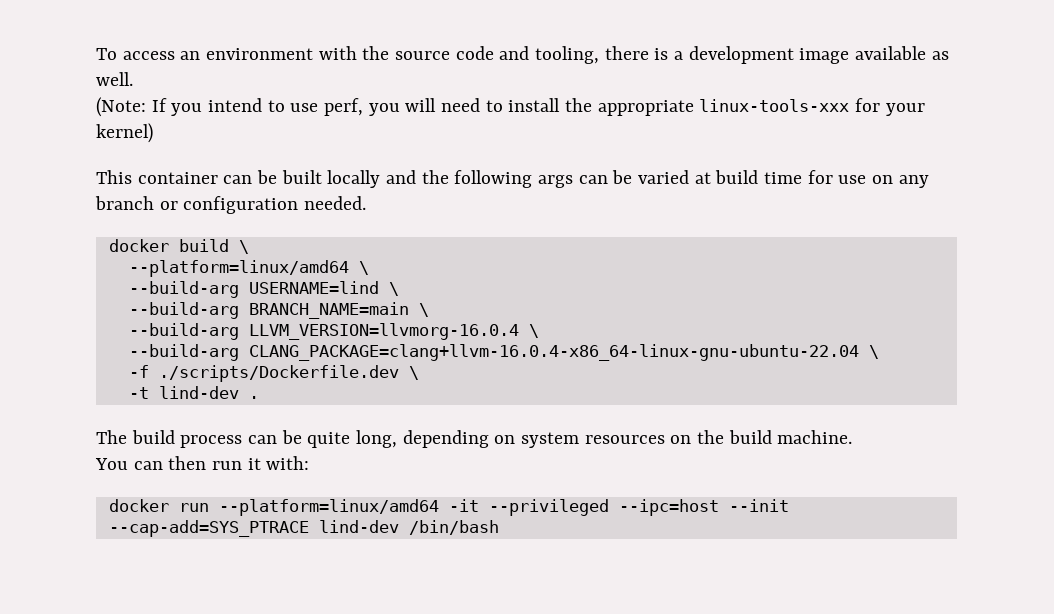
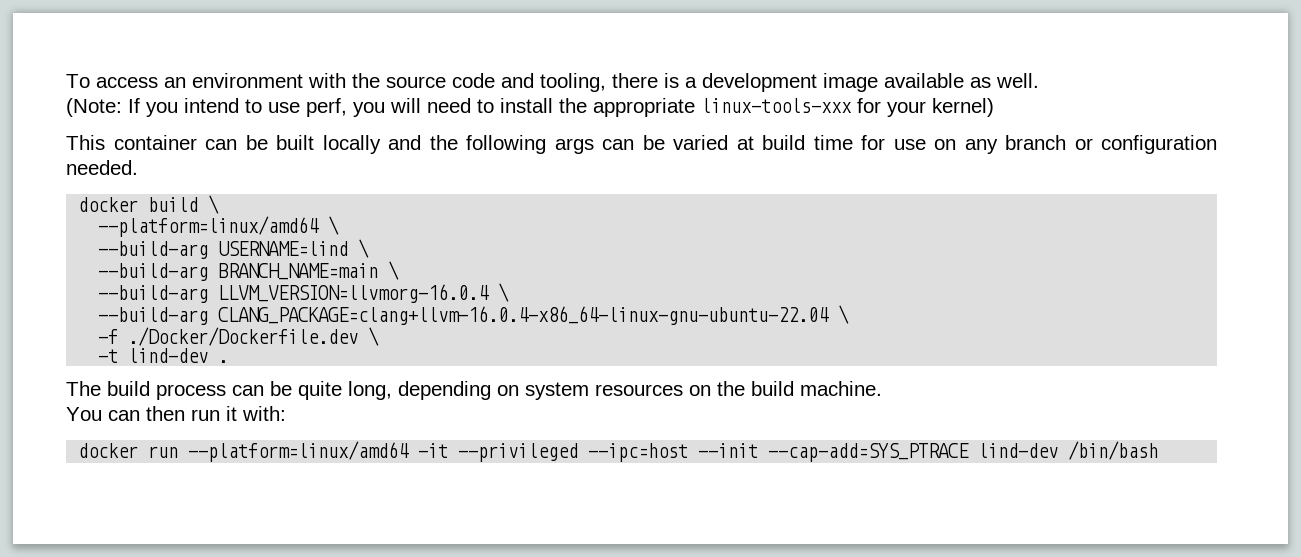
- -f ./scripts/Dockerfile.dev \
+ -f ./Docker/Dockerfile.dev \

